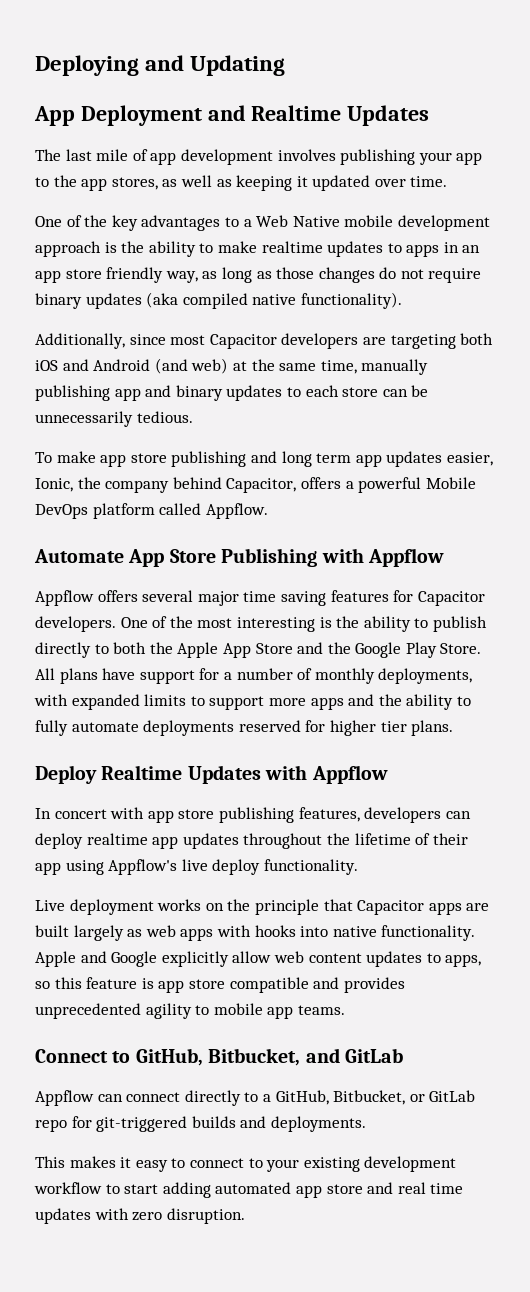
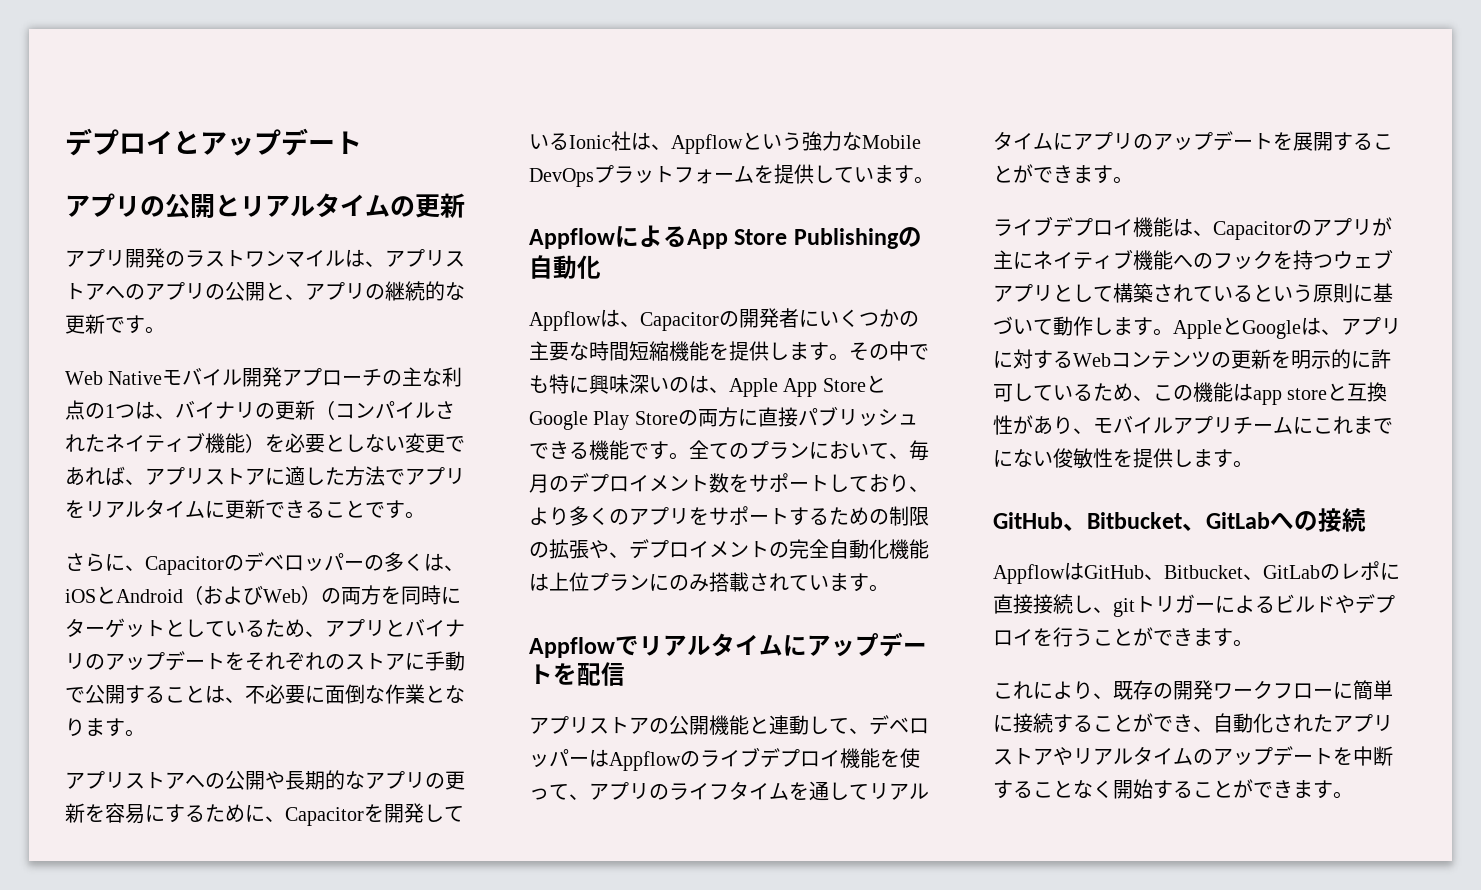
- Deploying and Updating
- App Deployment and Realtime Updates
- The last mile of app development involves publishing your app to the app stores, as well as keeping it updated over time.
- One of the key advantages to a Web Native mobile development approach is the ability to make realtime updates to apps in an app store friendly way, as long as those changes do not require binary updates (aka compiled native functionality).
- Additionally, since most Capacitor developers are targeting both iOS and Android (and web) at the same time, manually publishing app and binary updates to each store can be unnecessarily tedious.
- To make app store publishing and long term app updates easier, Ionic, the company behind Capacitor, offers a powerful Mobile DevOps platform called Appflow.
- Automate App Store Publishing with Appflow
- Appflow offers several major time saving features for Capacitor developers. One of the most interesting is the ability to publish directly to both the Apple App Store and the Google Play Store. All plans have support for a number of monthly deployments, with expanded limits to support more apps and the ability to fully automate deployments reserved for higher tier plans.
- Deploy Realtime Updates with Appflow
- In concert with app store publishing features, developers can deploy realtime app updates throughout the lifetime of their app using Appflow's live deploy functionality.
- Live deployment works on the principle that Capacitor apps are built largely as web apps with hooks into native functionality. Apple and Google explicitly allow web content updates to apps, so this feature is app store compatible and provides unprecedented agility to mobile app teams.
- Connect to GitHub, Bitbucket, and GitLab
- Appflow can connect directly to a GitHub, Bitbucket, or GitLab repo for git-triggered builds and deployments.
- This makes it easy to connect to your existing development workflow to start adding automated app store and real time updates with zero disruption.
+ デプロイとアップデート
+ アプリの公開とリアルタイムの更新
+ アプリ開発のラストワンマイルは、アプリストアへのアプリの公開と、アプリの継続的な更新です。
+ Web Nativeモバイル開発アプローチの主な利点の1つは、バイナリの更新（コンパイルされたネイティブ機能）を必要としない変更であれば、アプリストアに適した方法でアプリをリアルタイムに更新できることです。
+ さらに、Capacitorのデベロッパーの多くは、iOSとAndroid（およびWeb）の両方を同時にターゲットとしているため、アプリとバイナリのアップデートをそれぞれのストアに手動で公開することは、不必要に面倒な作業となります。
+ アプリストアへの公開や長期的なアプリの更新を容易にするために、Capacitorを開発しているIonic社は、Appflowという強力なMobile DevOpsプラットフォームを提供しています。
+ AppflowによるApp Store Publishingの自動化
+ Appflowは、Capacitorの開発者にいくつかの主要な時間短縮機能を提供します。その中でも特に興味深いのは、Apple App StoreとGoogle Play Storeの両方に直接パブリッシュできる機能です。全てのプランにおいて、毎月のデプロイメント数をサポートしており、より多くのアプリをサポートするための制限の拡張や、デプロイメントの完全自動化機能は上位プランにのみ搭載されています。
+ Appflowでリアルタイムにアップデートを配信
+ アプリストアの公開機能と連動して、デベロッパーはAppflowのライブデプロイ機能を使って、アプリのライフタイムを通してリアルタイムにアプリのアップデートを展開することができます。
+ ライブデプロイ機能は、Capacitorのアプリが主にネイティブ機能へのフックを持つウェブアプリとして構築されているという原則に基づいて動作します。AppleとGoogleは、アプリに対するWebコンテンツの更新を明示的に許可しているため、この機能はapp storeと互換性があり、モバイルアプリチームにこれまでにない俊敏性を提供します。
+ GitHub、Bitbucket、GitLabへの接続
+ AppflowはGitHub、Bitbucket、GitLabのレポに直接接続し、gitトリガーによるビルドやデプロイを行うことができます。
+ これにより、既存の開発ワークフローに簡単に接続することができ、自動化されたアプリストアやリアルタイムのアップデートを中断することなく開始することができます。

